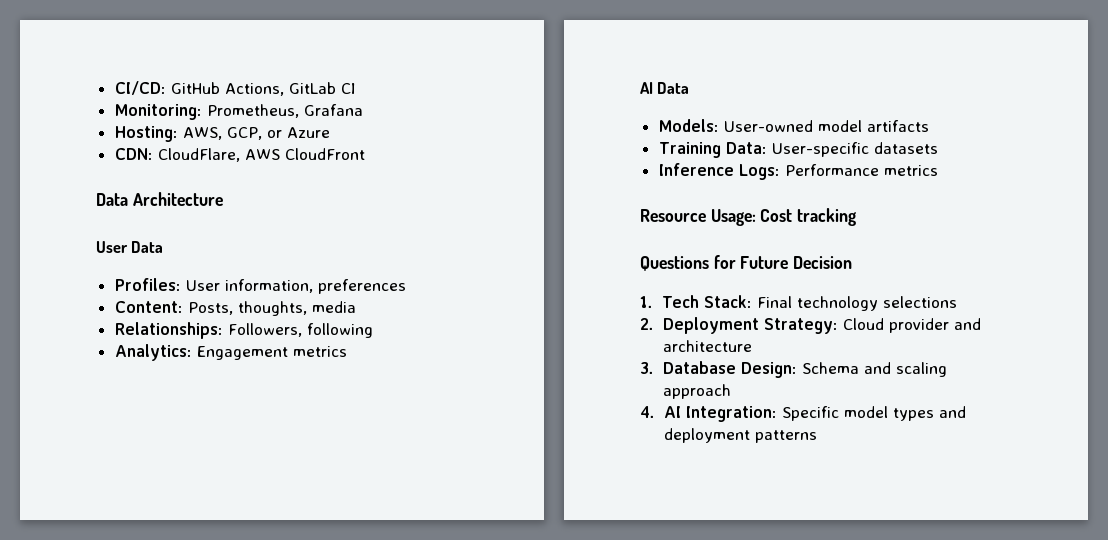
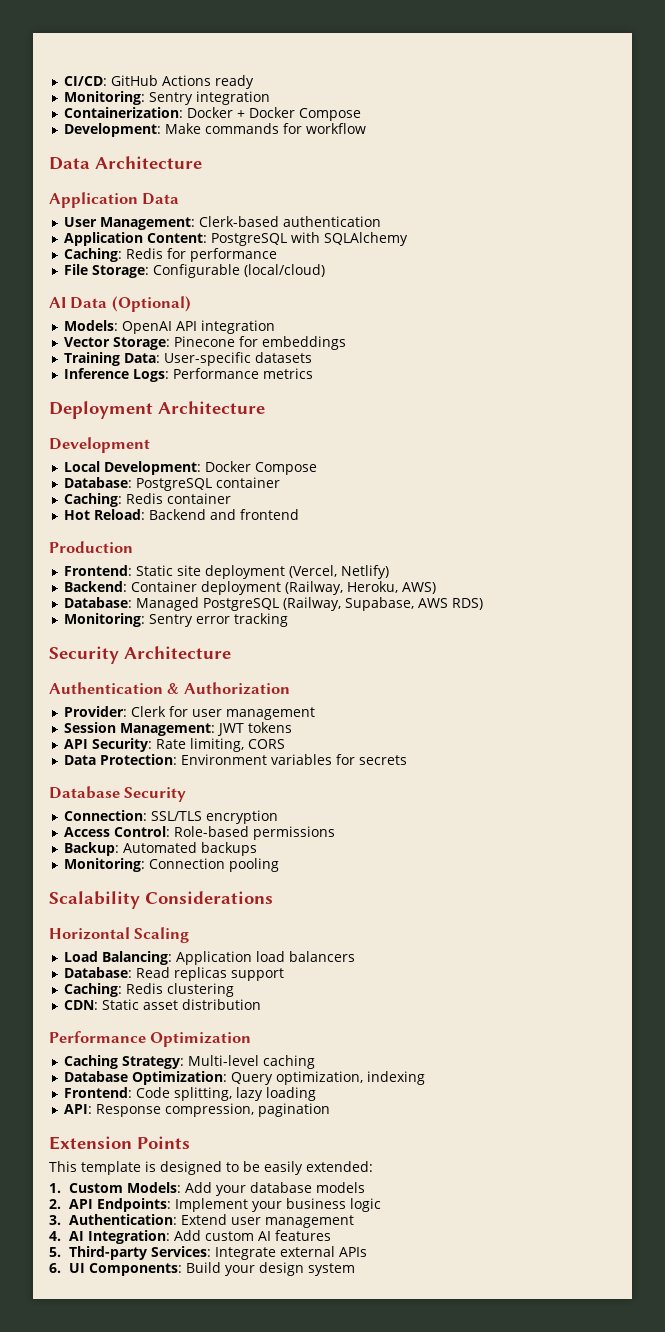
- CI/CD: GitHub Actions, GitLab CI
- Monitoring: Prometheus, Grafana
- Hosting: AWS, GCP, or Azure
- CDN: CloudFlare, AWS CloudFront
+ CI/CD: GitHub Actions ready
+ Monitoring: Sentry integration
+ Containerization: Docker + Docker Compose
+ Development: Make commands for workflow
- User Data
- Profiles: User information, preferences
- Content: Posts, thoughts, media
- Relationships: Followers, following
- Analytics: Engagement metrics
+ Application Data
+ User Management: Clerk-based authentication
+ Application Content: PostgreSQL with SQLAlchemy
+ Caching: Redis for performance
+ File Storage: Configurable (local/cloud)
- AI Data
- Models: User-owned model artifacts
+ AI Data (Optional)
+ Models: OpenAI API integration
+ Vector Storage: Pinecone for embeddings
- Resource Usage: Cost tracking
- Questions for Future Decision
- 1. Tech Stack: Final technology selections
- 2. Deployment Strategy: Cloud provider and architecture
- 3. Database Design: Schema and scaling approach
- 4. AI Integration: Specific model types and deployment patterns
+ Deployment Architecture
+ Development
+ Local Development: Docker Compose
+ Database: PostgreSQL container
+ Caching: Redis container
+ Hot Reload: Backend and frontend
+ Production
+ Frontend: Static site deployment (Vercel, Netlify)
+ Backend: Container deployment (Railway, Heroku, AWS)
+ Database: Managed PostgreSQL (Railway, Supabase, AWS RDS)
+ Monitoring: Sentry error tracking
+ Security Architecture
+ Authentication & Authorization
+ Provider: Clerk for user management
+ Session Management: JWT tokens
+ API Security: Rate limiting, CORS
+ Data Protection: Environment variables for secrets
+ Database Security
+ Connection: SSL/TLS encryption
+ Access Control: Role-based permissions
+ Backup: Automated backups
+ Monitoring: Connection pooling
+ Scalability Considerations
+ Horizontal Scaling
+ Load Balancing: Application load balancers
+ Database: Read replicas support
+ Caching: Redis clustering
+ CDN: Static asset distribution
+ Performance Optimization
+ Caching Strategy: Multi-level caching
+ Database Optimization: Query optimization, indexing
+ Frontend: Code splitting, lazy loading
+ API: Response compression, pagination
+ Extension Points
+ This template is designed to be easily extended:
+ 1. Custom Models: Add your database models
+ 2. API Endpoints: Implement your business logic
+ 3. Authentication: Extend user management
+ 4. AI Integration: Add custom AI features
+ 5. Third-party Services: Integrate external APIs
+ 6. UI Components: Build your design system

